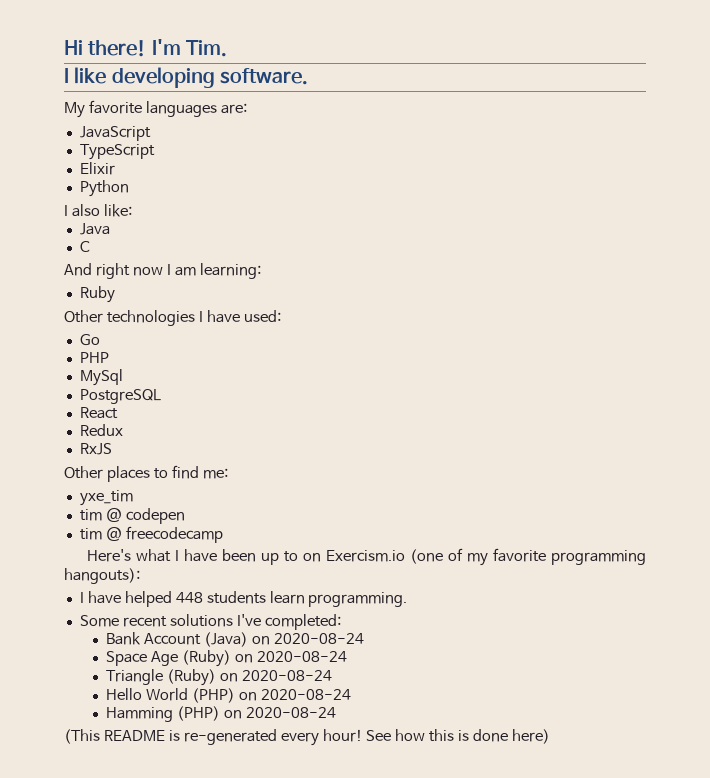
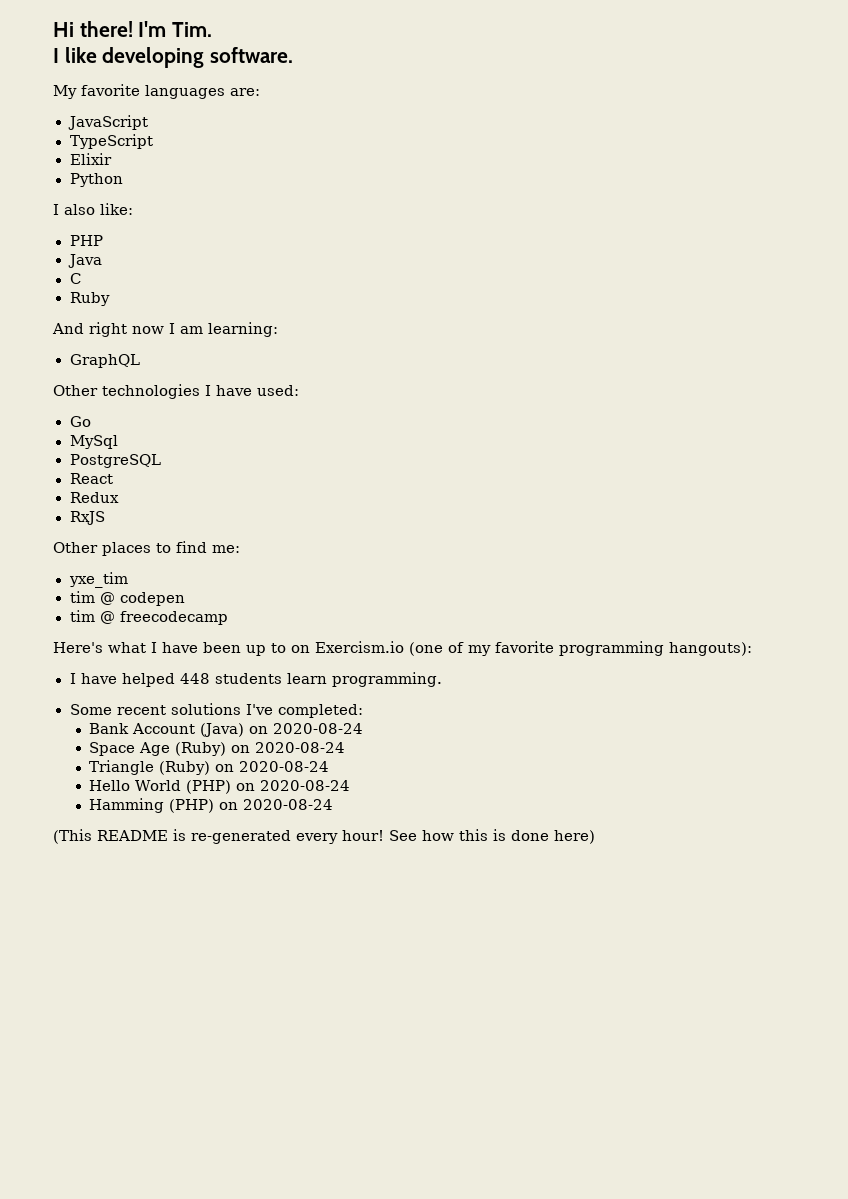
+ PHP
+ Ruby
- Ruby
+ GraphQL
- PHP

